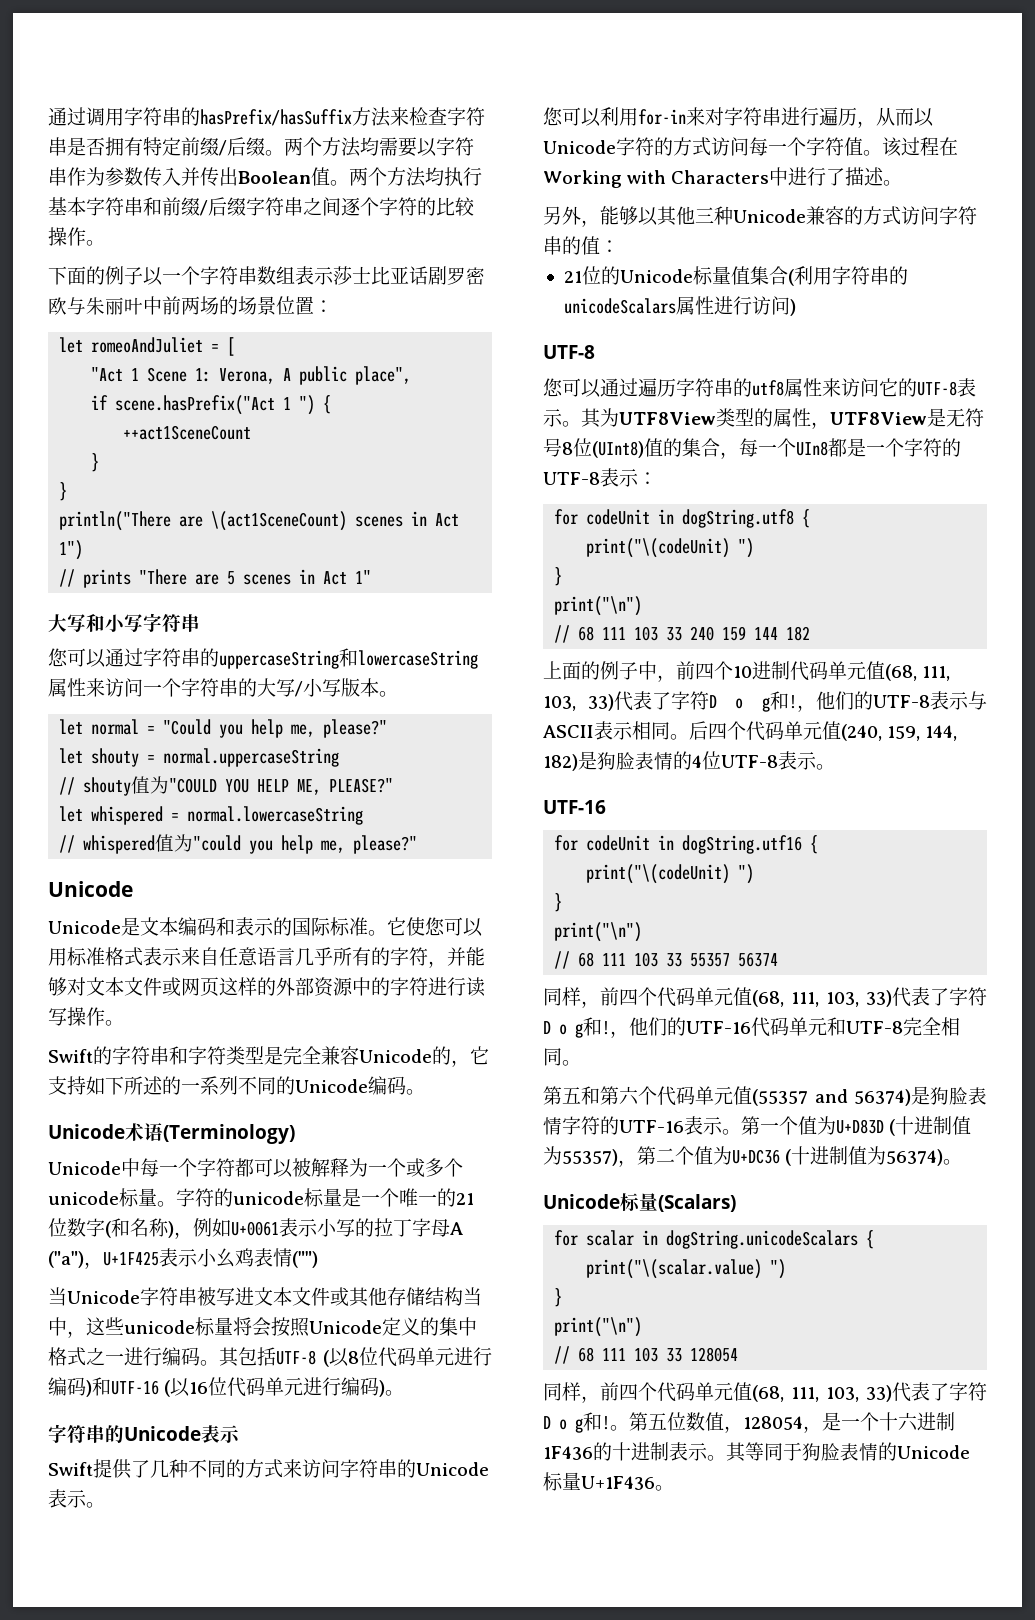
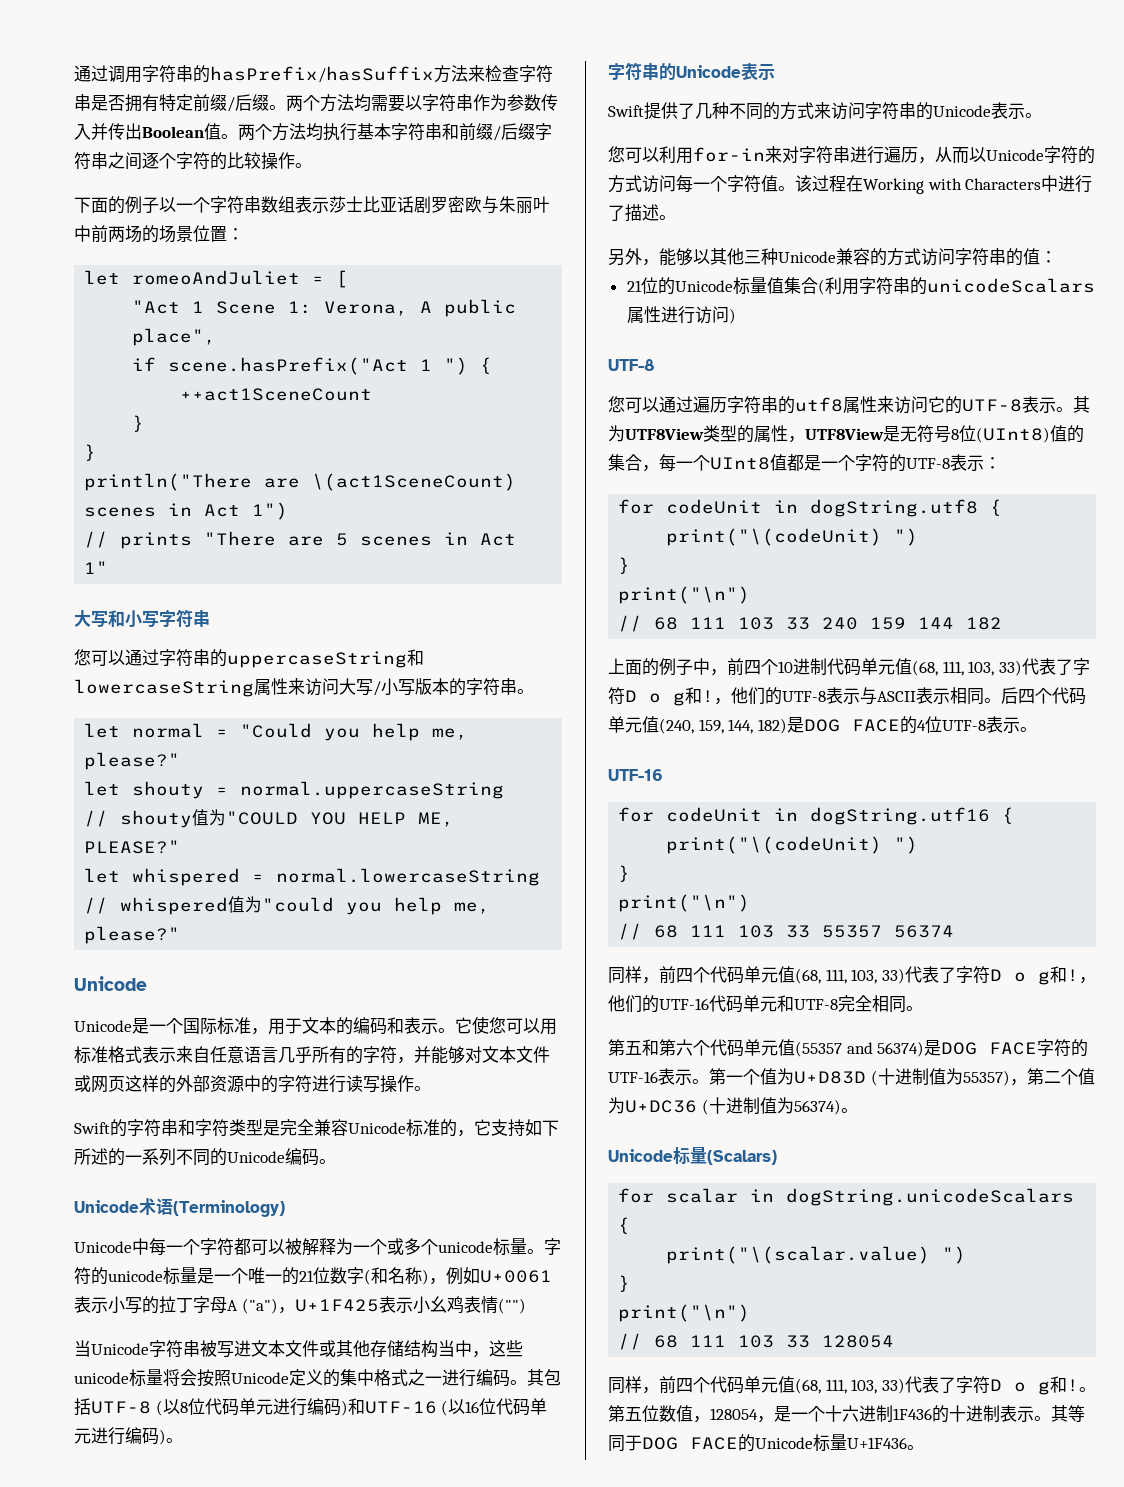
- 您可以通过字符串的uppercaseString和lowercaseString属性来访问一个字符串的大写/小写版本。
+ 您可以通过字符串的uppercaseString和lowercaseString属性来访问大写/小写版本的字符串。
- Unicode是文本编码和表示的国际标准。
+ Unicode是一个国际标准，用于文本的编码和表示。
- Swift的字符串和字符类型是完全兼容Unicode的，它支持如下所述的一系列不同的Unicode编码。
+ Swift的字符串和字符类型是完全兼容Unicode标准的，它支持如下所述的一系列不同的Unicode编码。
- 其为UTF8View类型的属性，UTF8View是无符号8位(UInt8)值的集合，每一个UIn8都是一个字符的UTF-8表示：
+ 其为UTF8View类型的属性，UTF8View是无符号8位(UInt8)值的集合，每一个UInt8值都是一个字符的UTF-8表示：
- 后四个代码单元值(240, 159, 144, 182)是狗脸表情的4位UTF-8表示。
+ 后四个代码单元值(240, 159, 144, 182)是DOG FACE的4位UTF-8表示。
- 第五和第六个代码单元值(55357 and 56374)是狗脸表情字符的UTF-16表示。
+ 第五和第六个代码单元值(55357 and 56374)是DOG FACE字符的UTF-16表示。
- 其等同于狗脸表情的Unicode标量U+1F436。
+ 其等同于DOG FACE的Unicode标量U+1F436。

